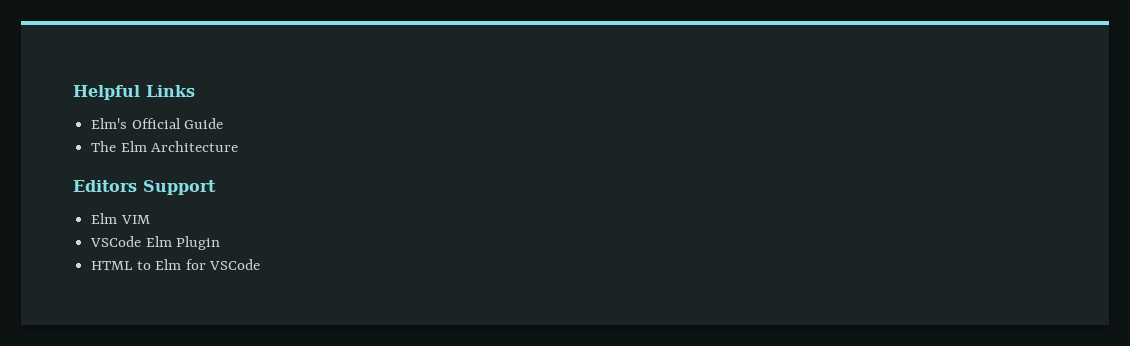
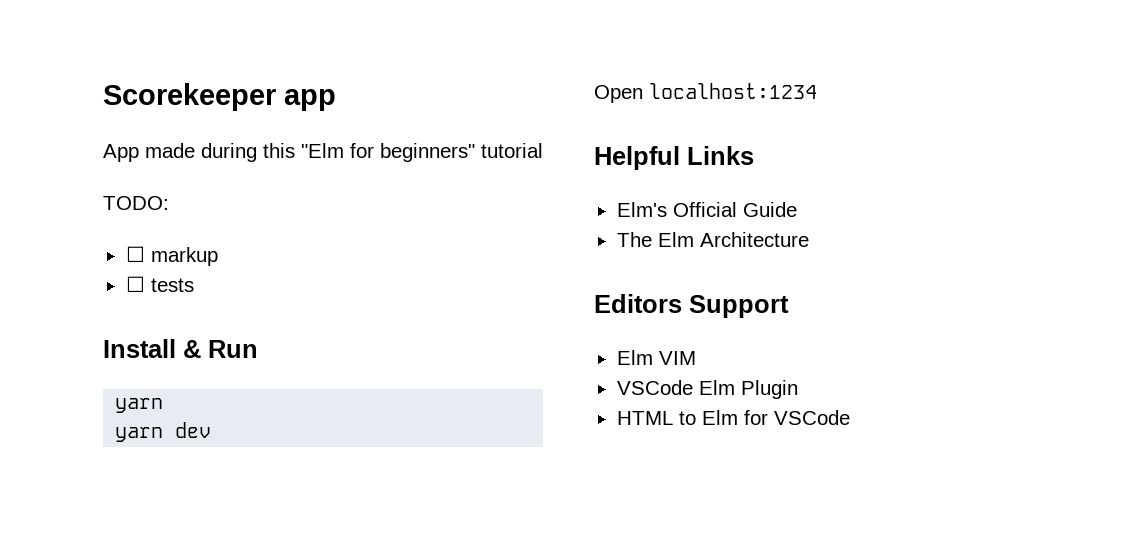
+ Scorekeeper app
+ App made during this "Elm for beginners" tutorial
+ TODO:
+ ☐ markup
+ ☐ tests
+ Install & Run
+ yarn
+ yarn dev
+ Open localhost:1234

